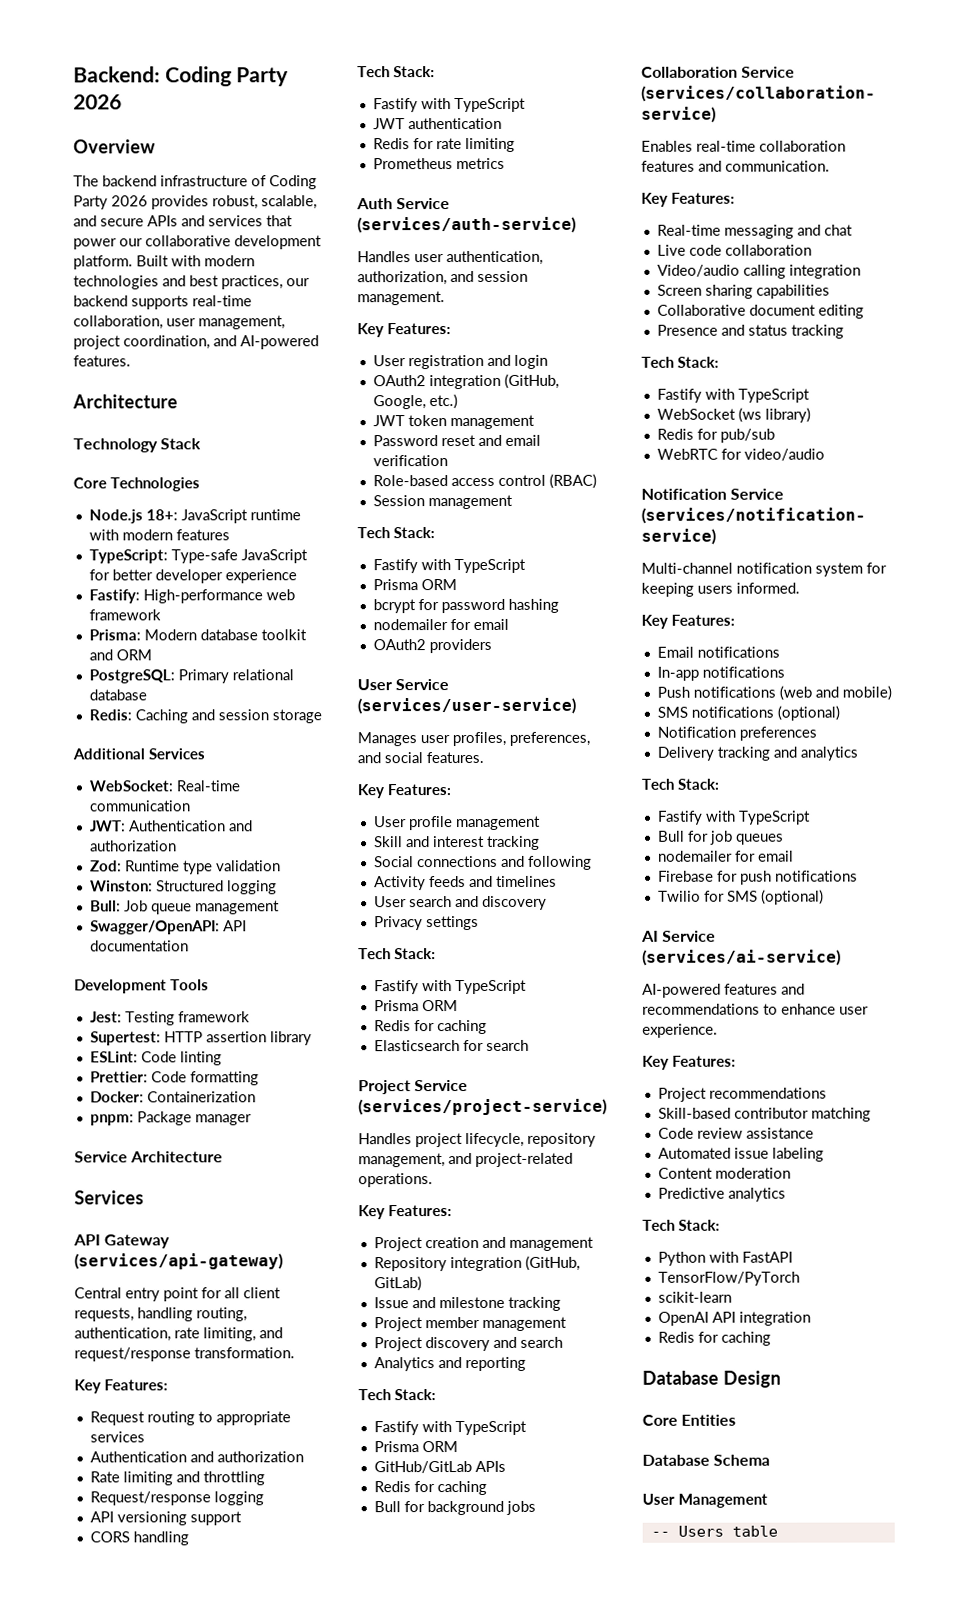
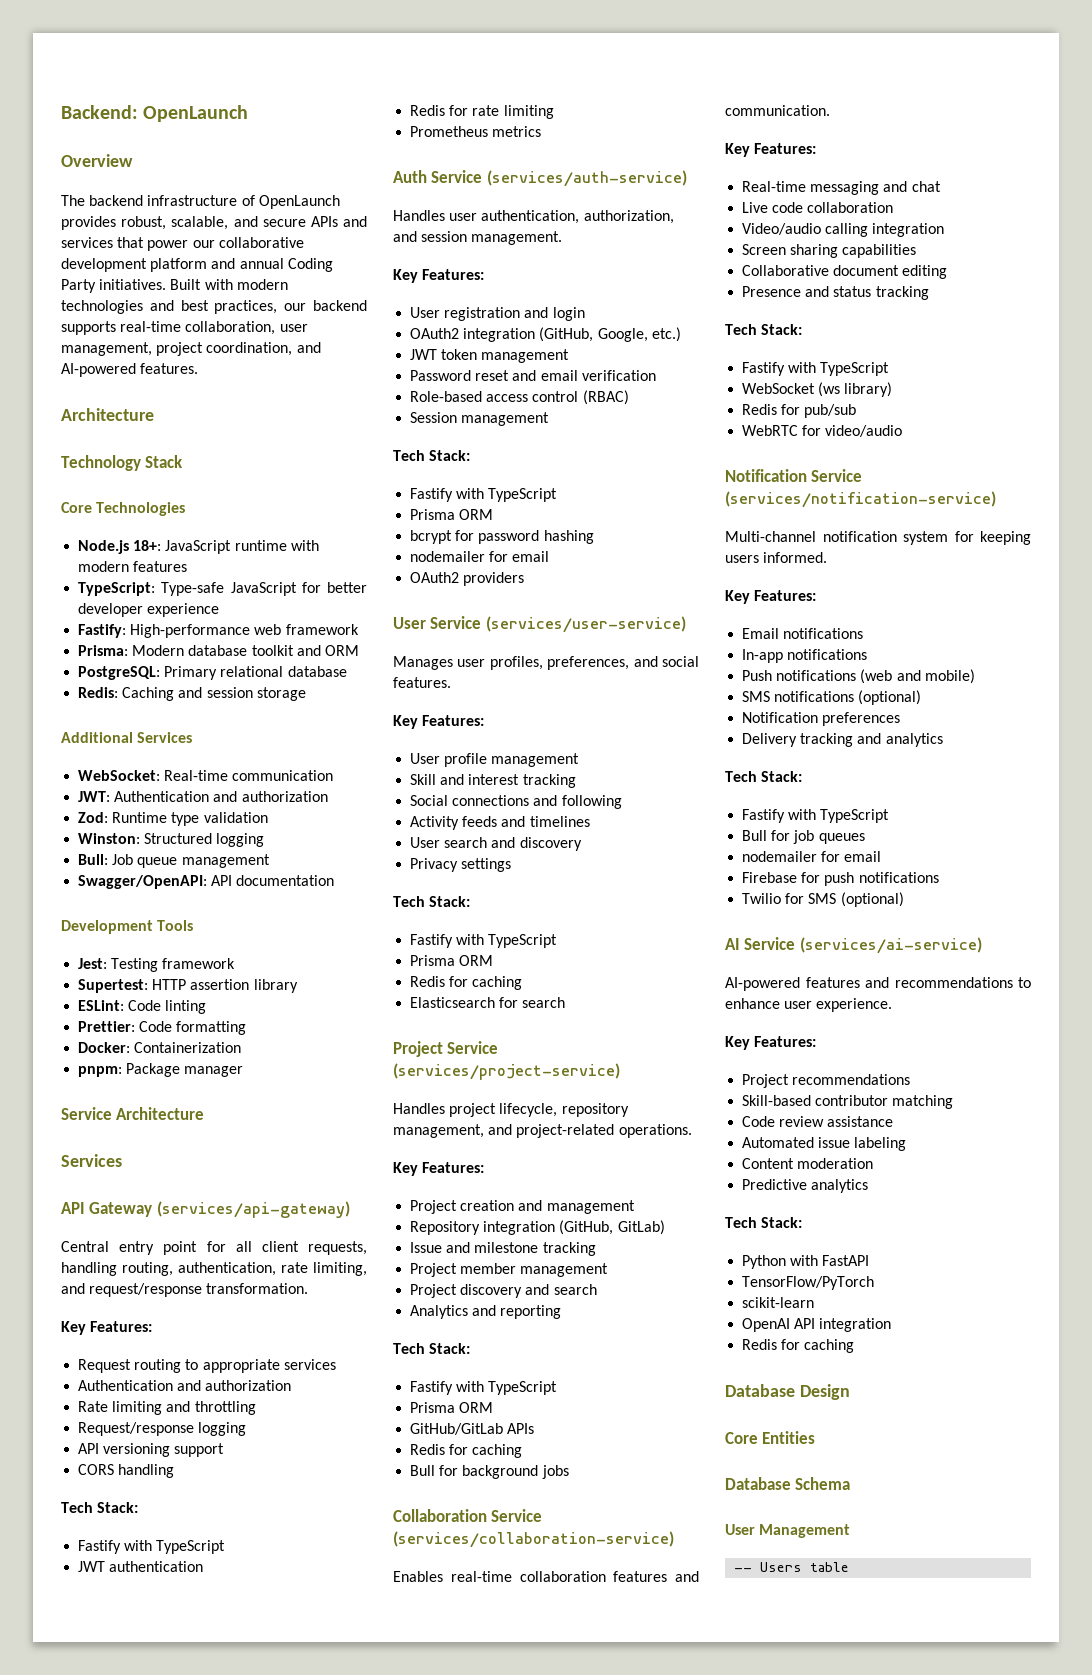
- Backend: Coding Party 2026
+ Backend: OpenLaunch
- The backend infrastructure of Coding Party 2026 provides robust, scalable, and secure APIs and services that power our collaborative development platform.
+ The backend infrastructure of OpenLaunch provides robust, scalable, and secure APIs and services that power our collaborative development platform and annual Coding Party initiatives.

